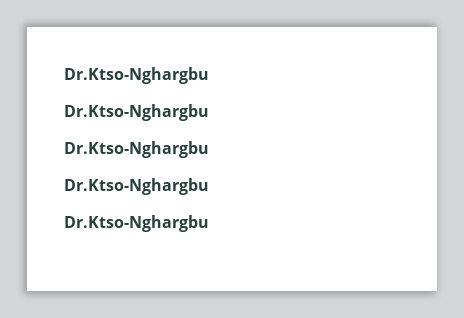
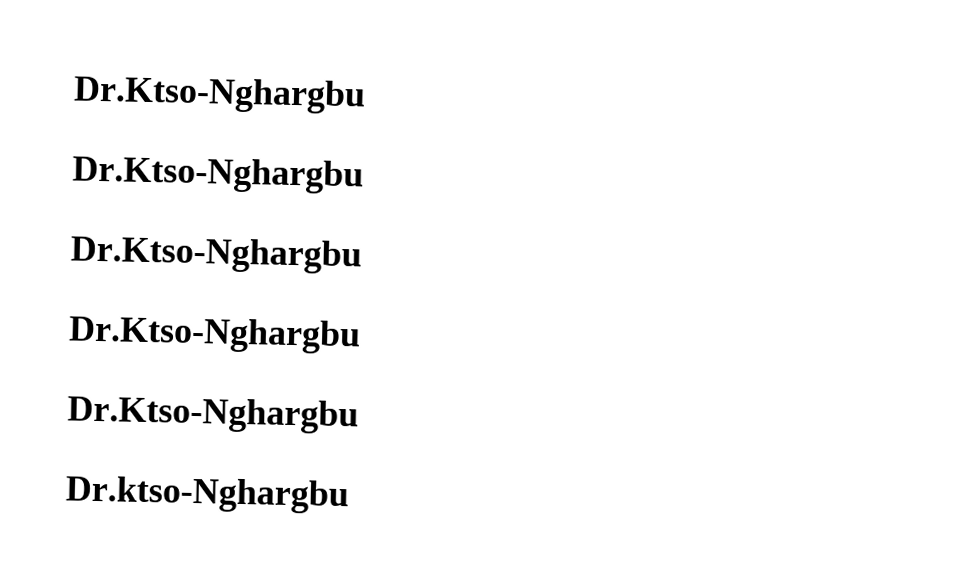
+ Dr.ktso-Nghargbu

